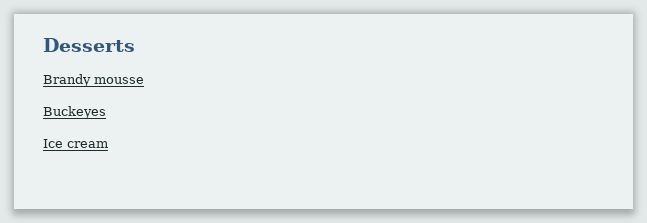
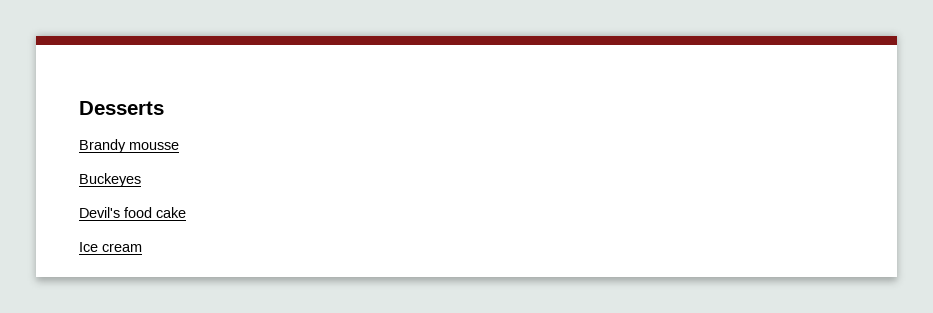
+ Devil's food cake

